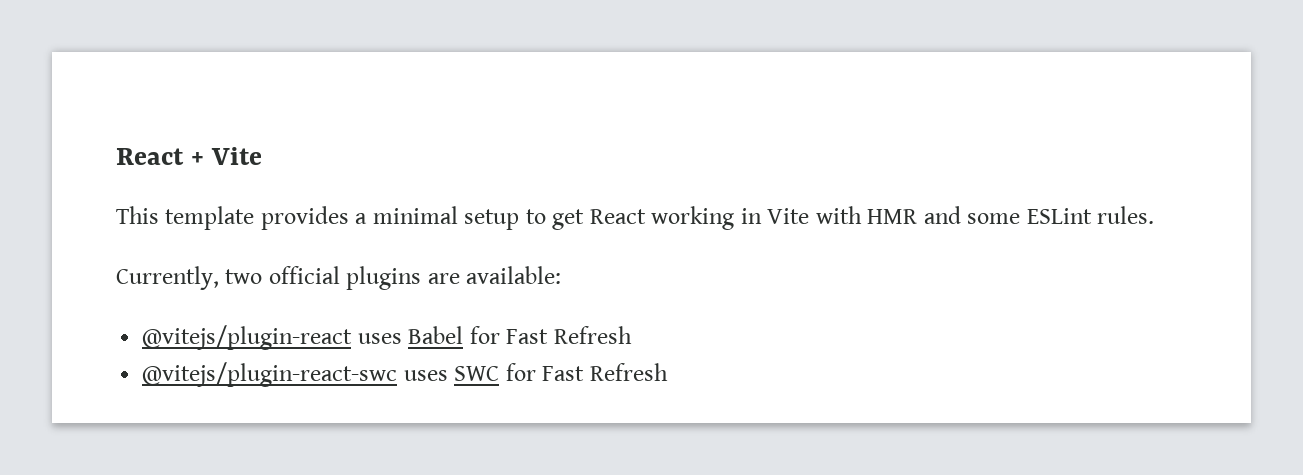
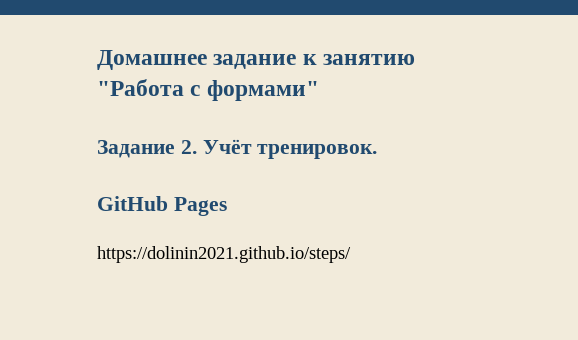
- React + Vite
- This template provides a minimal setup to get React working in Vite with HMR and some ESLint rules.
- Currently, two official plugins are available:
- @vitejs/plugin-react uses Babel for Fast Refresh
- @vitejs/plugin-react-swc uses SWC for Fast Refresh
+ Домашнее задание к занятию "Работа с формами"
+ Задание 2. Учёт тренировок.
+ GitHub Pages
+ https://dolinin2021.github.io/steps/

